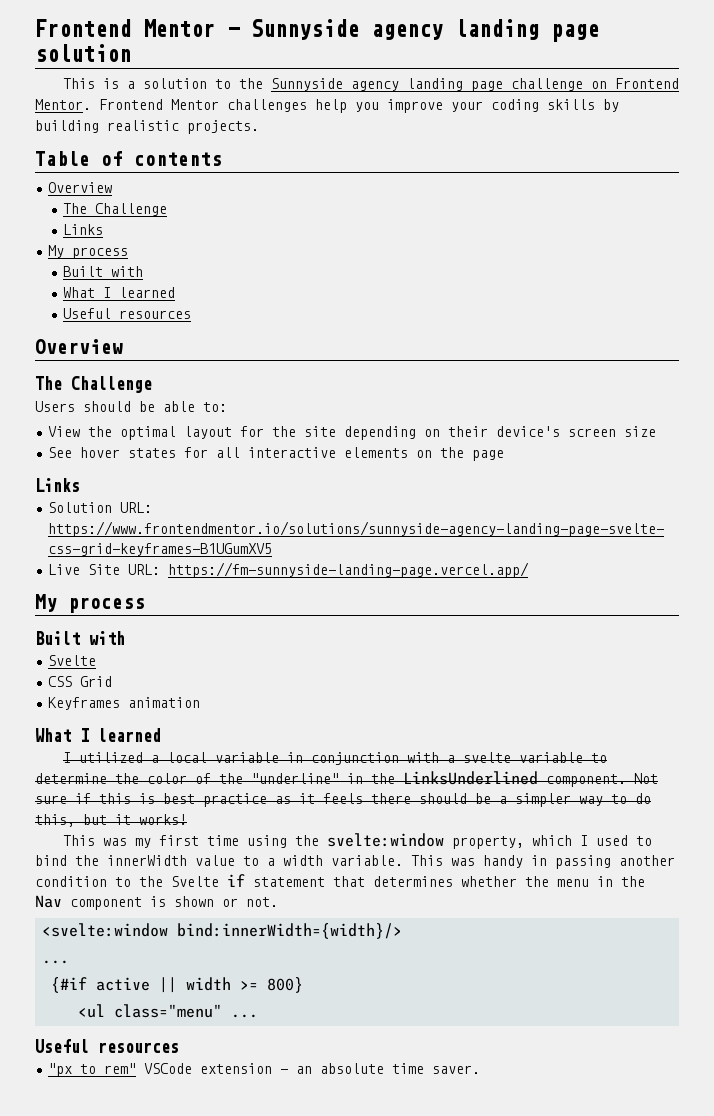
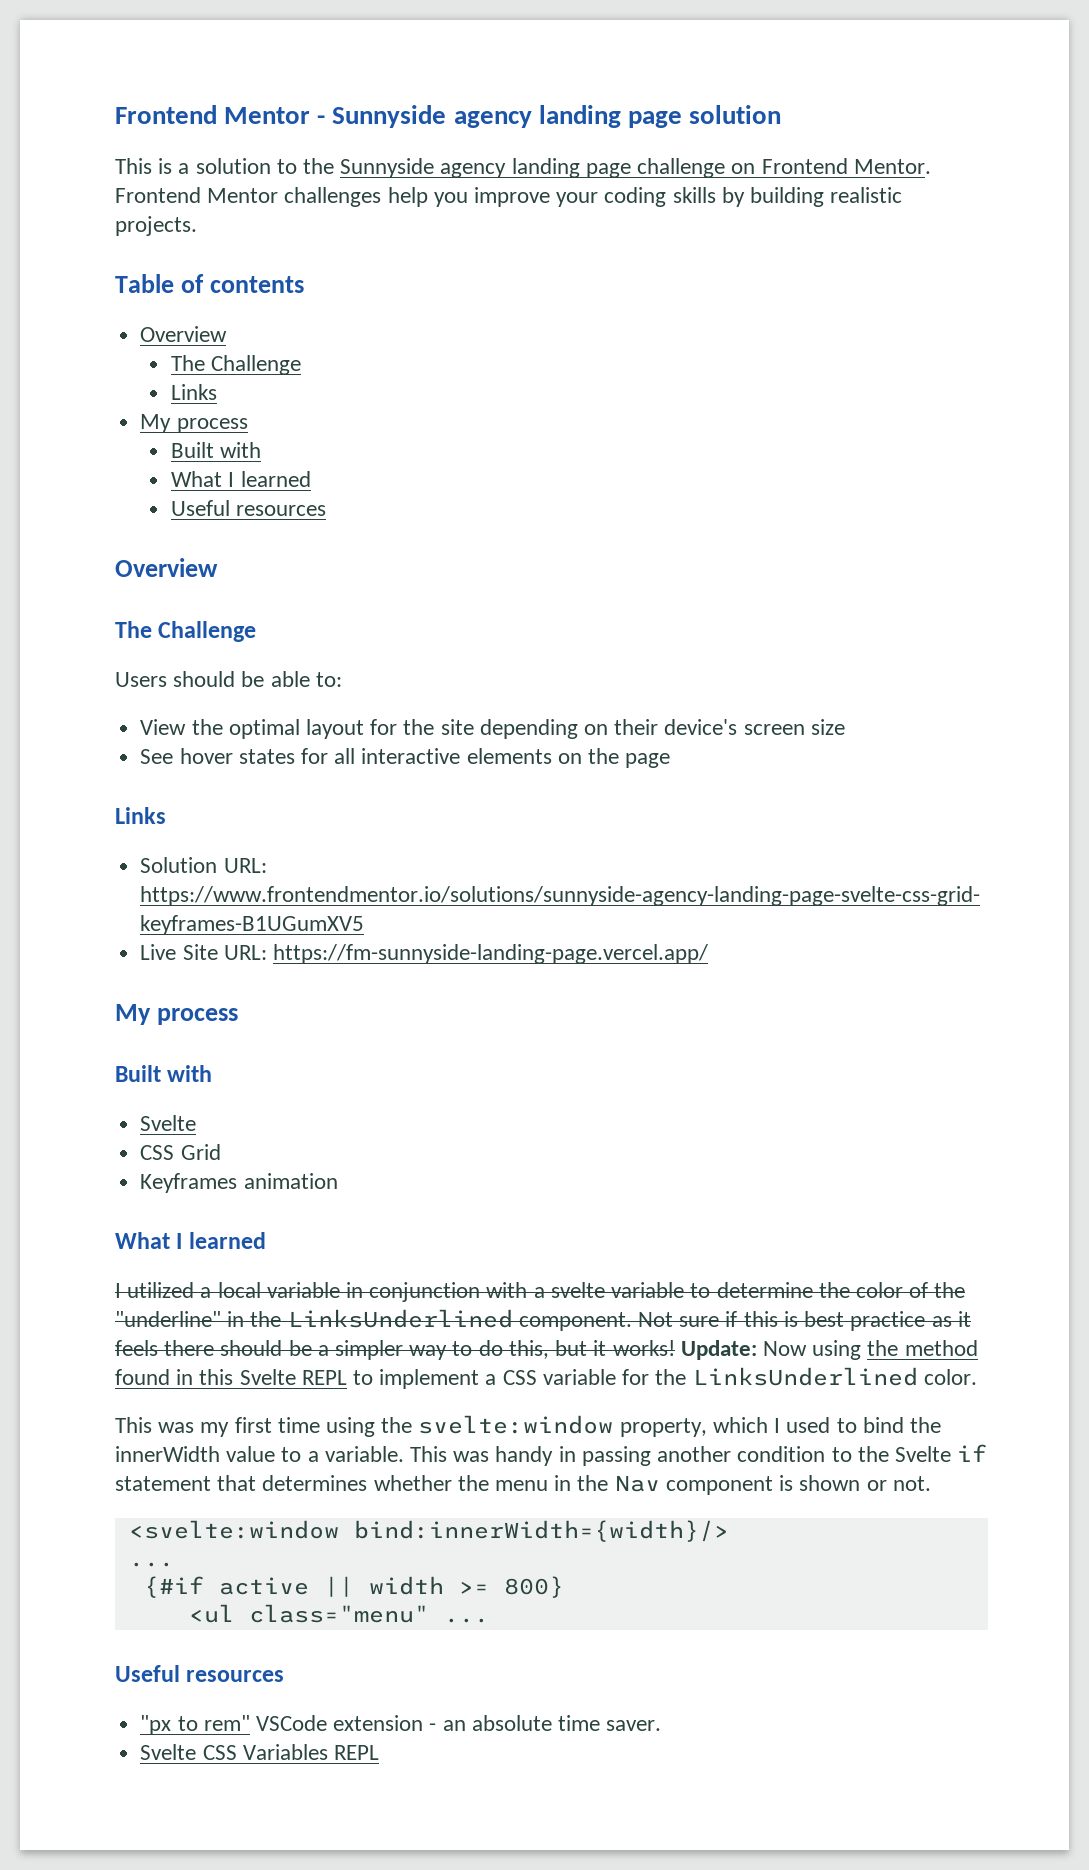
+ Update: Now using the method found in this Svelte REPL to implement a CSS variable for the LinksUnderlined color.
- This was my first time using the svelte:window property, which I used to bind the innerWidth value to a width variable.
+ This was my first time using the svelte:window property, which I used to bind the innerWidth value to a variable.
+ Svelte CSS Variables REPL

